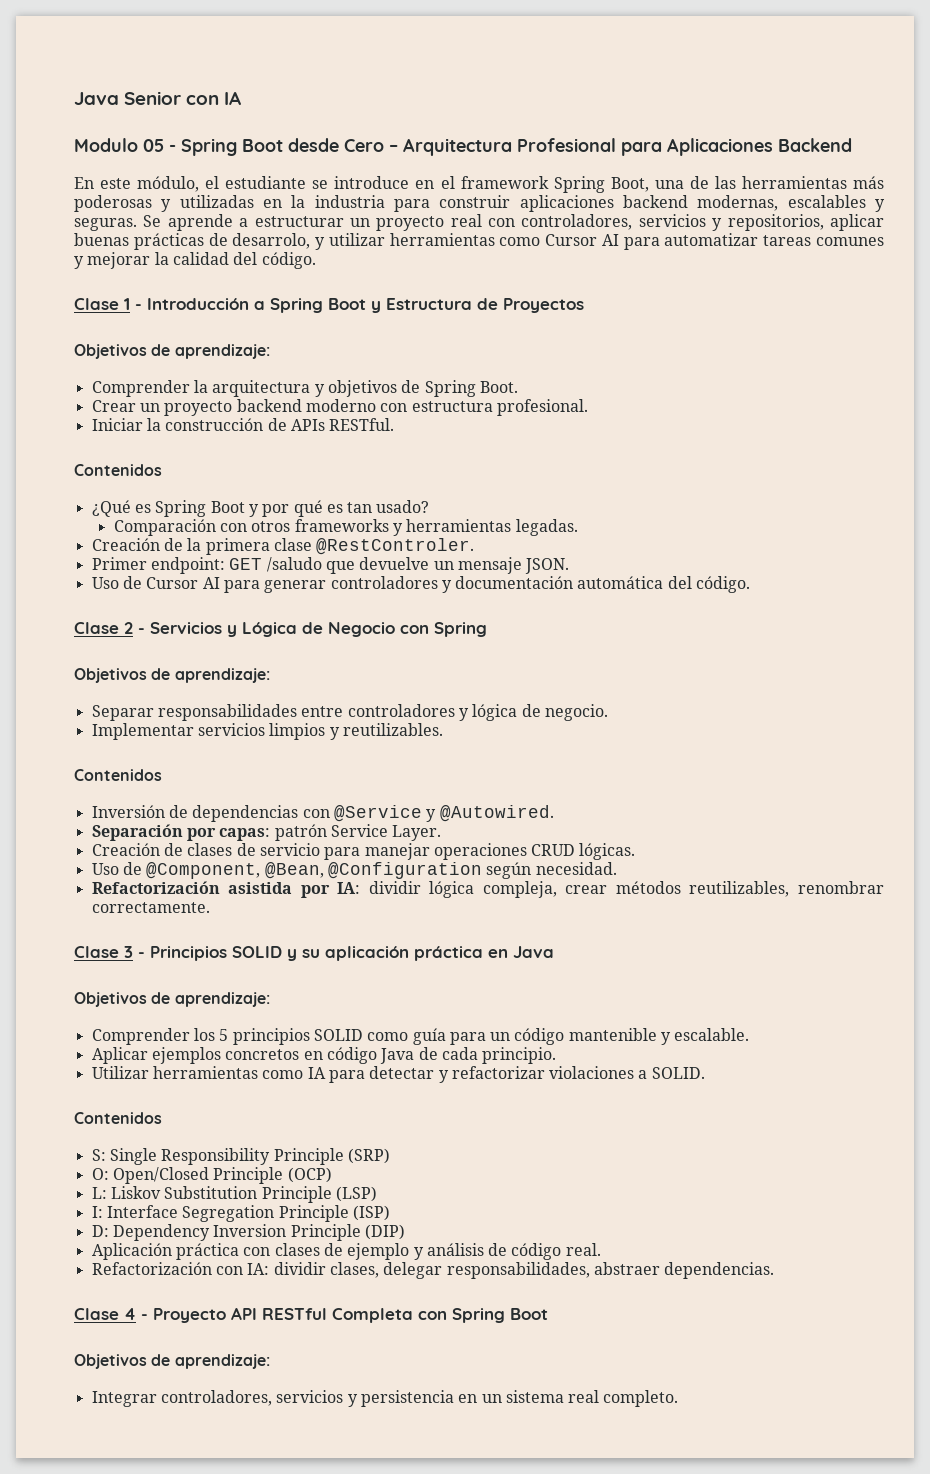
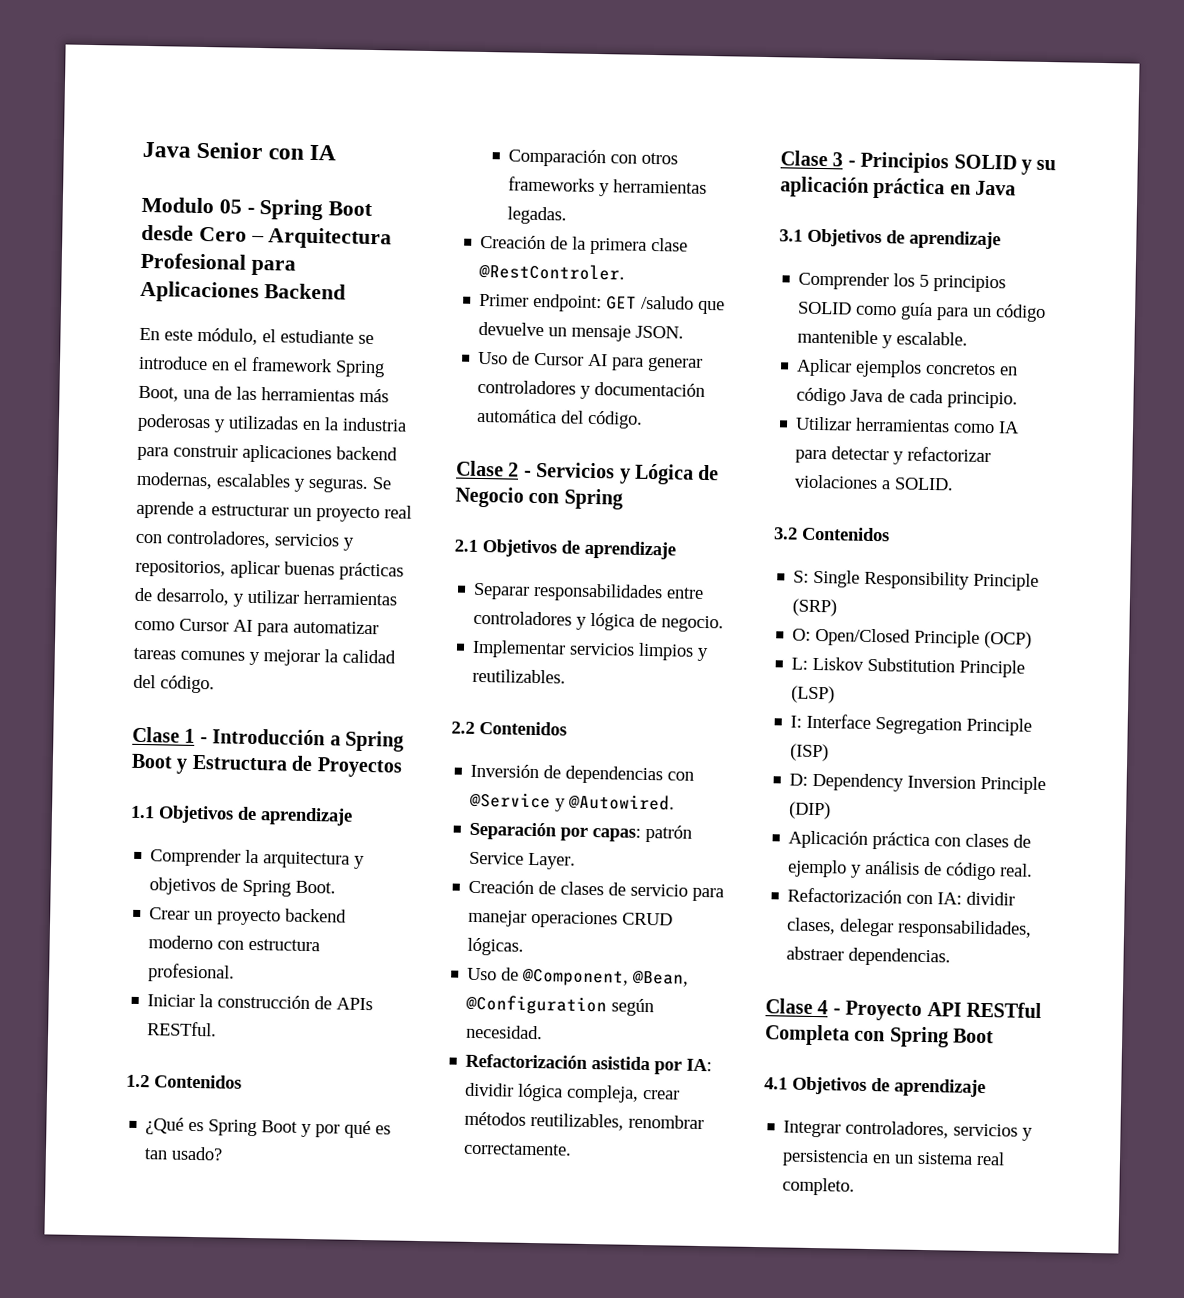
  Clase 1 - Introducción a Spring Boot y Estructura de Proyectos
- Objetivos de aprendizaje:
+ 1.1 Objetivos de aprendizaje
  Iniciar la construcción de APIs RESTful.
- Contenidos
+ 1.2 Contenidos
  Clase 2 - Servicios y Lógica de Negocio con Spring
- Objetivos de aprendizaje:
+ 2.1 Objetivos de aprendizaje
  Implementar servicios limpios y reutilizables.
- Contenidos
+ 2.2 Contenidos
  Clase 3 - Principios SOLID y su aplicación práctica en Java
- Objetivos de aprendizaje:
+ 3.1 Objetivos de aprendizaje
  Utilizar herramientas como IA para detectar y refactorizar violaciones a SOLID.
- Contenidos
+ 3.2 Contenidos
  Clase 4 - Proyecto API RESTful Completa con Spring Boot
- Objetivos de aprendizaje:
+ 4.1 Objetivos de aprendizaje

